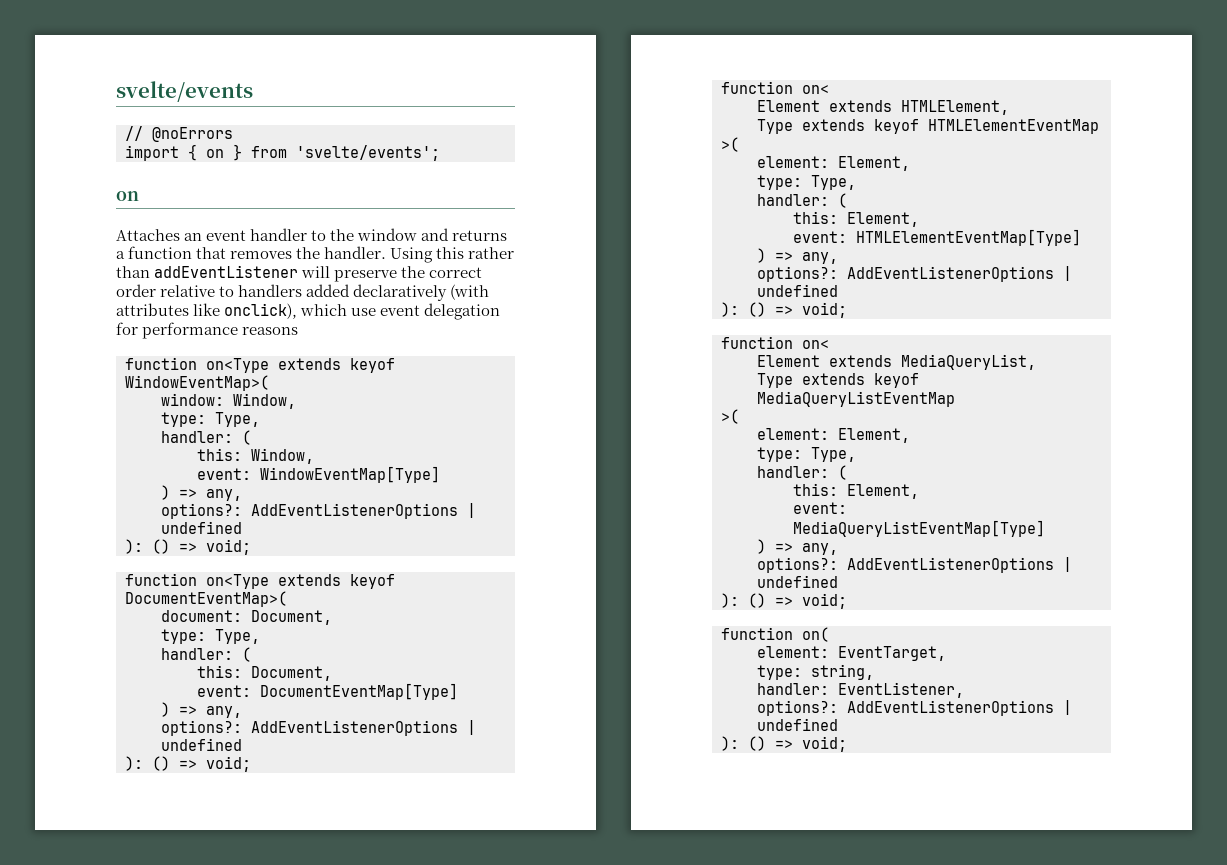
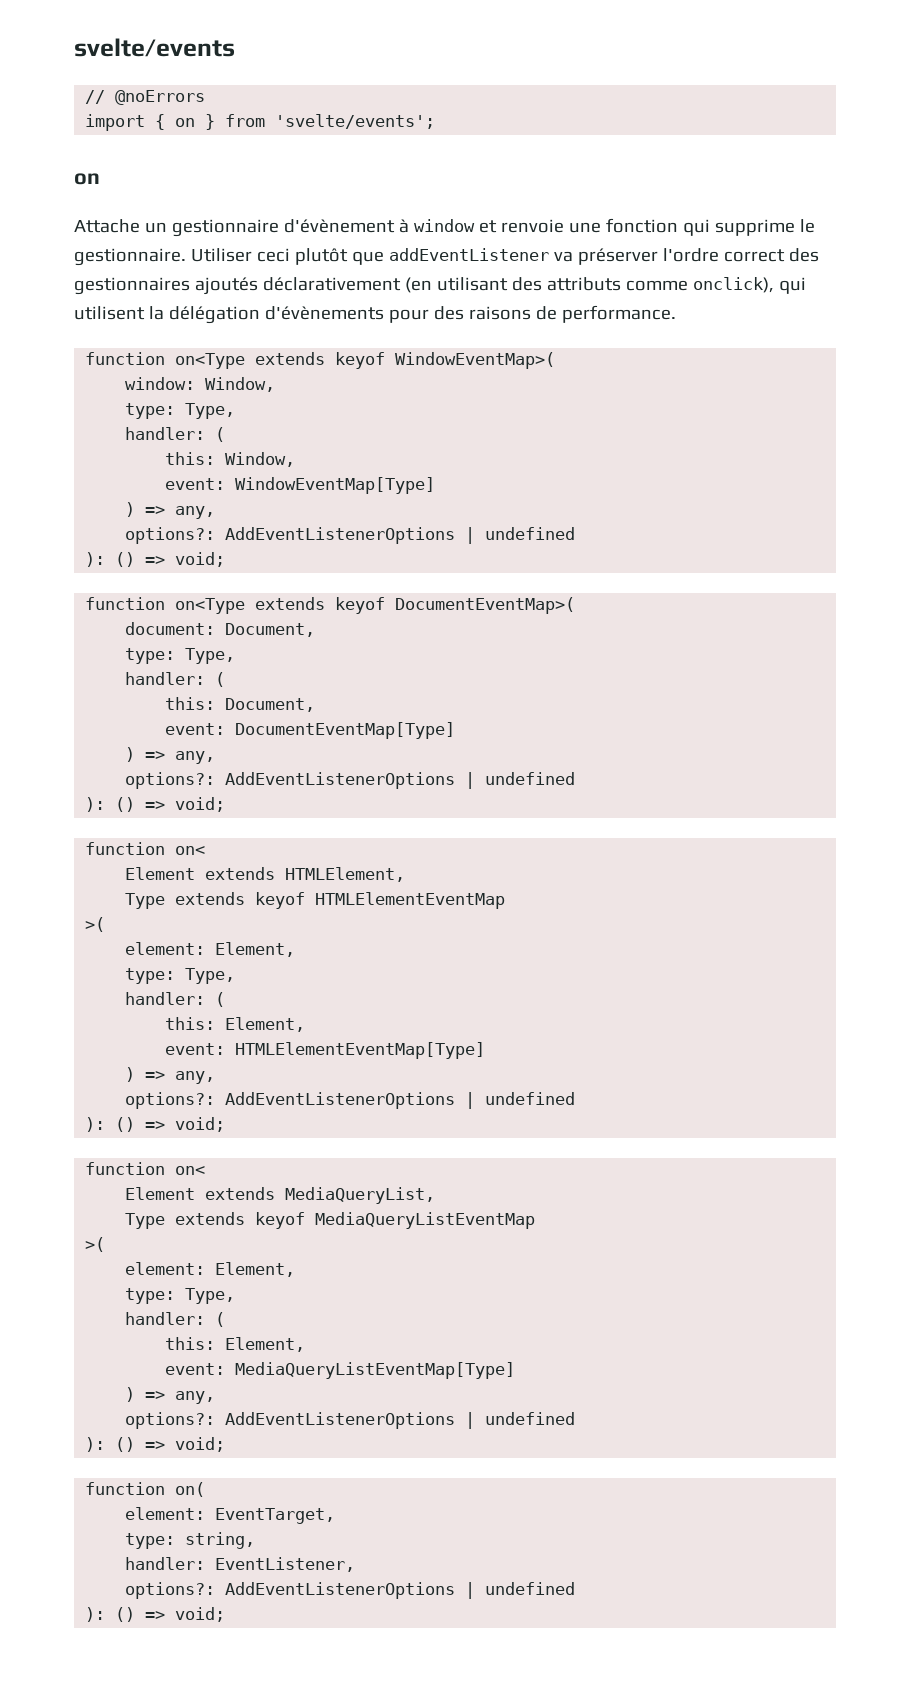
- Attaches an event handler to the window and returns a function that removes the handler. Using this rather than addEventListener will preserve the correct order relative to handlers added declaratively (with attributes like onclick), which use event delegation for performance reasons
+ Attache un gestionnaire d'évènement à window et renvoie une fonction qui supprime le gestionnaire. Utiliser ceci plutôt que addEventListener va préserver l'ordre correct des gestionnaires ajoutés déclarativement (en utilisant des attributs comme onclick), qui utilisent la délégation d'évènements pour des raisons de performance.

